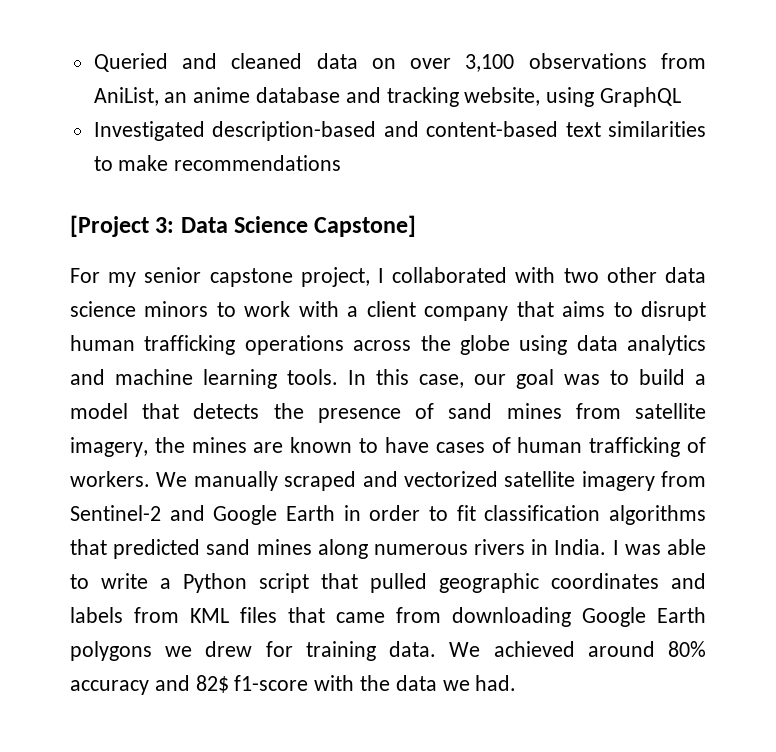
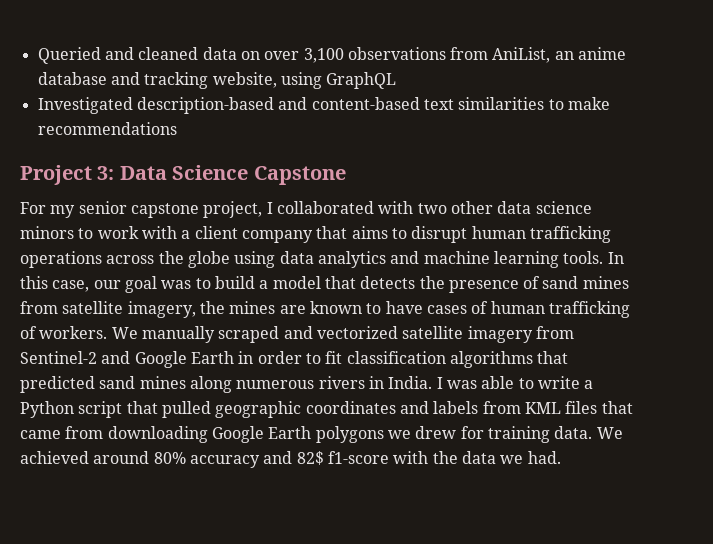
- [Project 3: Data Science Capstone]
+ Project 3: Data Science Capstone

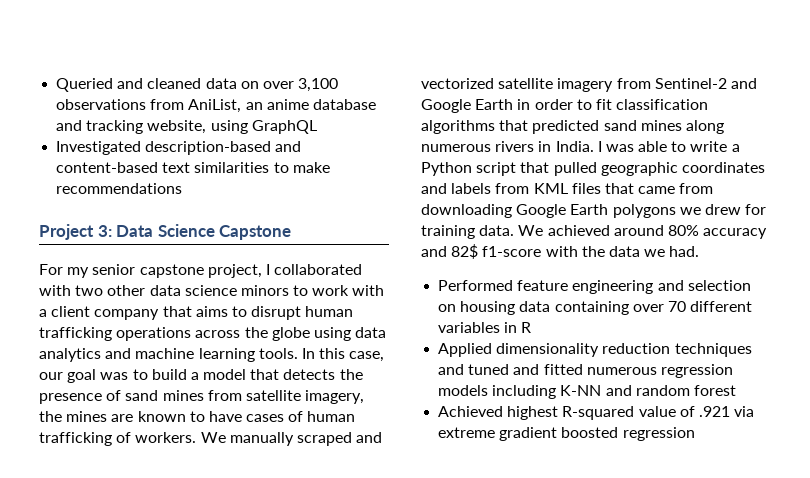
+ Performed feature engineering and selection on housing data containing over 70 different variables in R
+ Applied dimensionality reduction techniques and tuned and fitted numerous regression models including K-NN and random forest
+ Achieved highest R-squared value of .921 via extreme gradient boosted regression

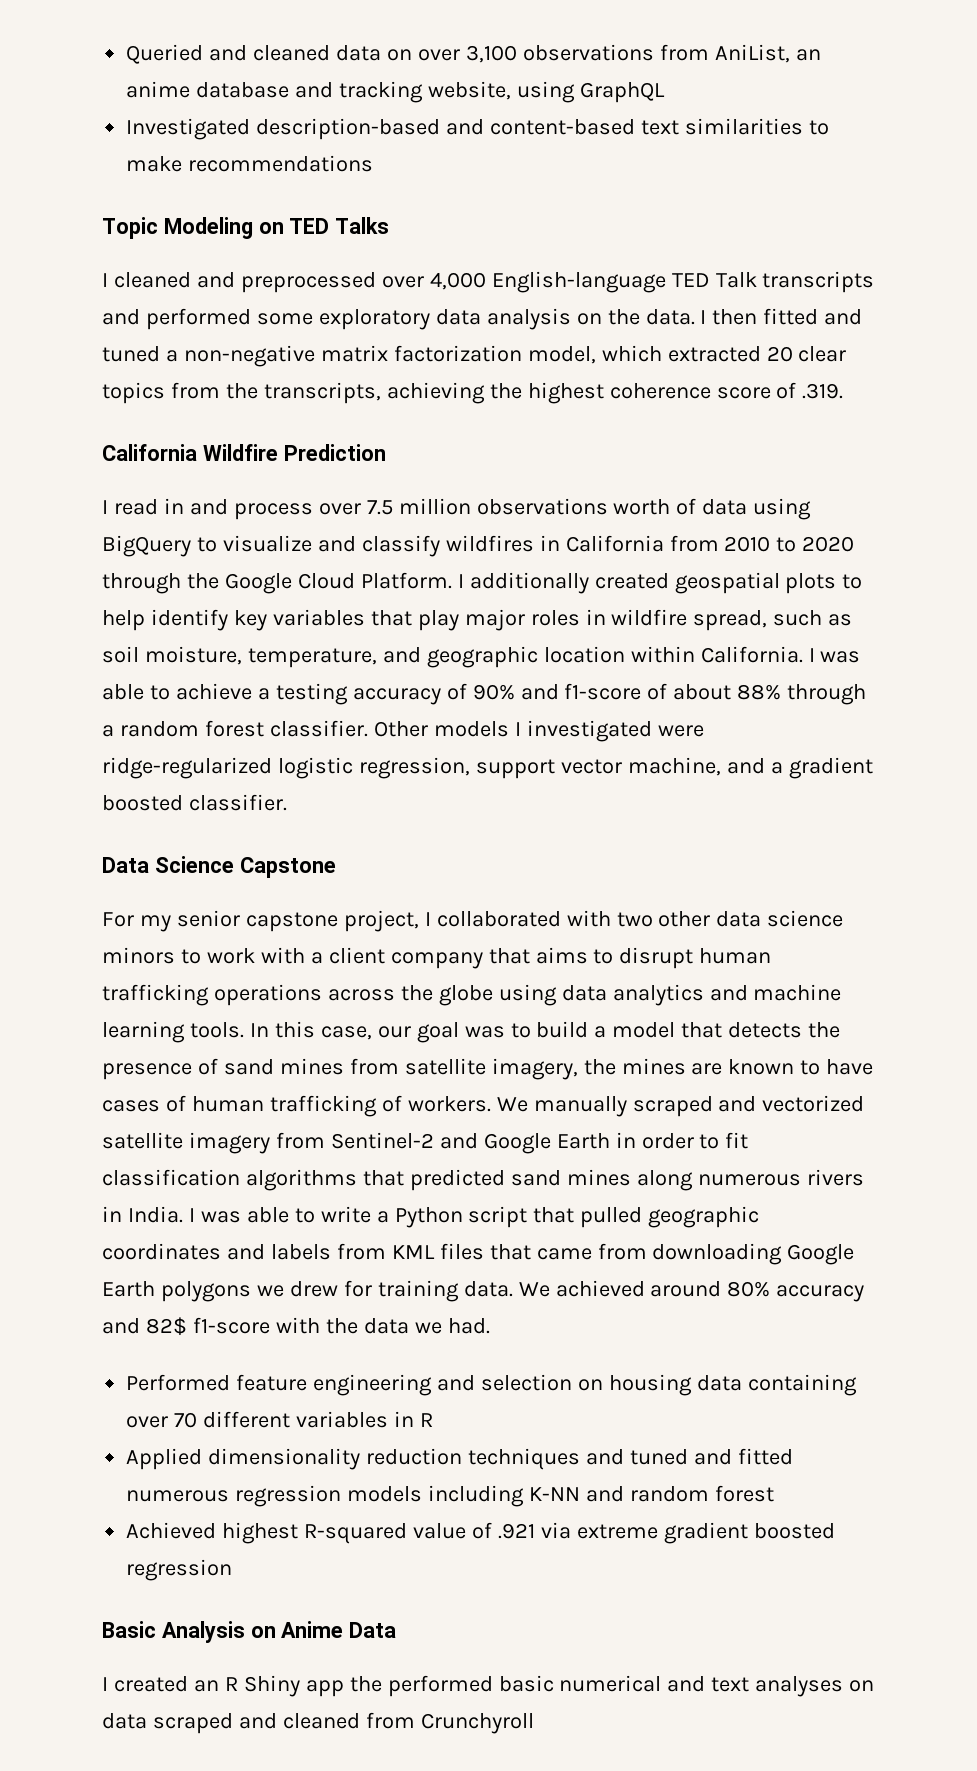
- Project 3: Data Science Capstone
+ Topic Modeling on TED Talks
+ I cleaned and preprocessed over 4,000 English-language TED Talk transcripts and performed some exploratory data analysis on the data. I then fitted and tuned a non-negative matrix factorization model, which extracted 20 clear topics from the transcripts, achieving the highest coherence score of .319.
+ California Wildfire Prediction
+ I read in and process over 7.5 million observations worth of data using BigQuery to visualize and classify wildfires in California from 2010 to 2020 through the Google Cloud Platform. I additionally created geospatial plots to help identify key variables that play major roles in wildfire spread, such as soil moisture, temperature, and geographic location within California. I was able to achieve a testing accuracy of 90% and f1-score of about 88% through a random forest classifier. Other models I investigated were ridge-regularized logistic regression, support vector machine, and a gradient boosted classifier.
+ Data Science Capstone
+ Basic Analysis on Anime Data
+ I created an R Shiny app the performed basic numerical and text analyses on data scraped and cleaned from Crunchyroll

